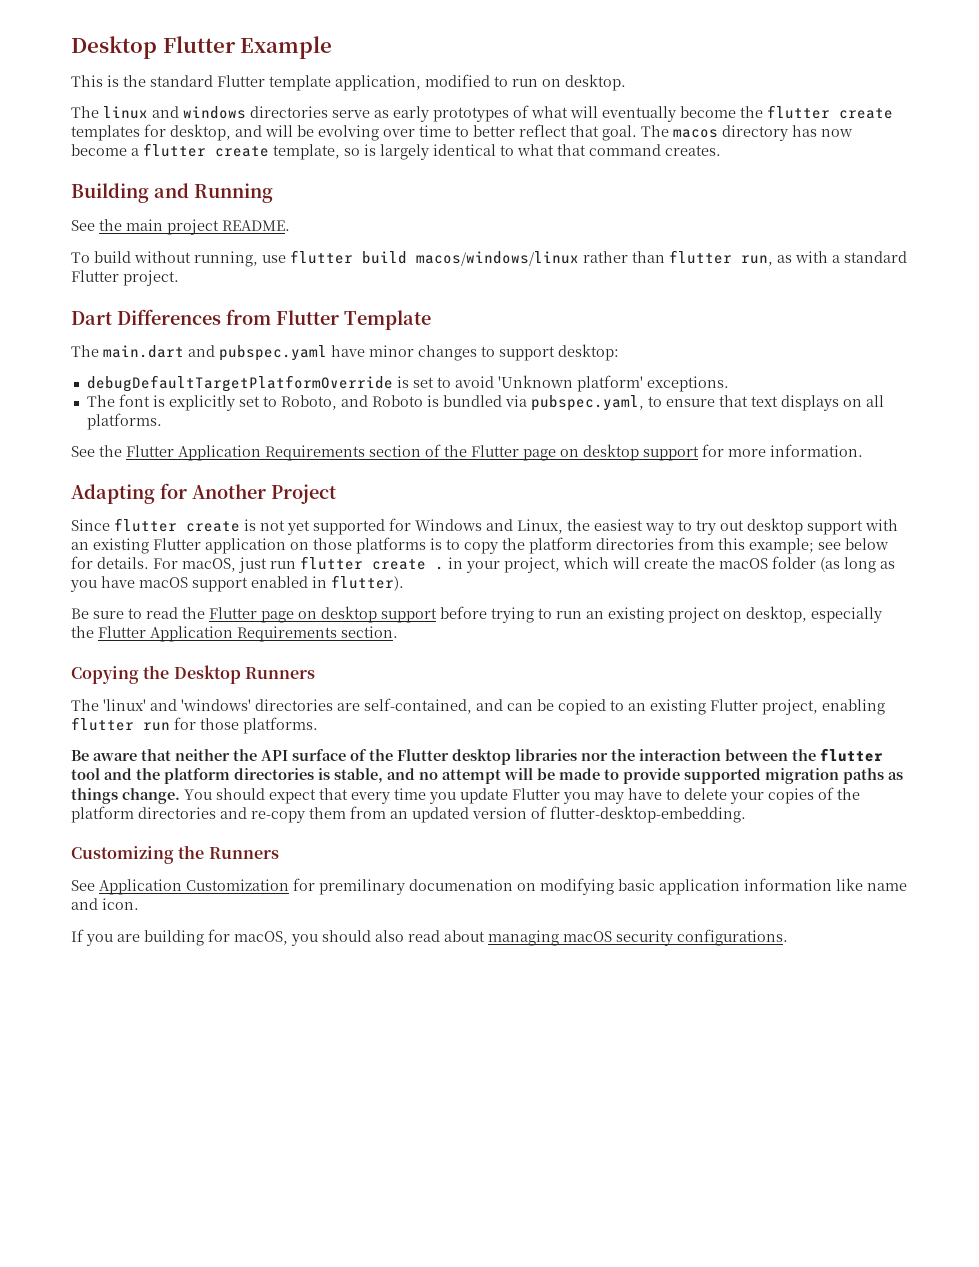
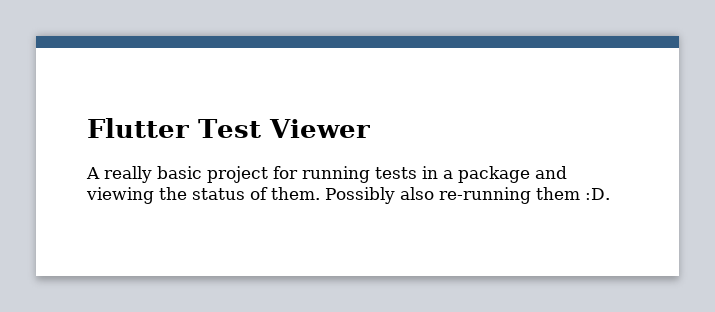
- Desktop Flutter Example
- This is the standard Flutter template application, modified to run on desktop.
- The linux and windows directories serve as early prototypes of what will eventually become the flutter create templates for desktop, and will be evolving over time to better reflect that goal. The macos directory has now become a flutter create template, so is largely identical to what that command creates.
- Building and Running
- See the main project README.
- To build without running, use flutter build macos/windows/linux rather than flutter run, as with a standard Flutter project.
- Dart Differences from Flutter Template
- The main.dart and pubspec.yaml have minor changes to support desktop:
- debugDefaultTargetPlatformOverride is set to avoid 'Unknown platform' exceptions.
- The font is explicitly set to Roboto, and Roboto is bundled via pubspec.yaml, to ensure that text displays on all platforms.
- See the Flutter Application Requirements section of the Flutter page on desktop support for more information.
- Adapting for Another Project
- Since flutter create is not yet supported for Windows and Linux, the easiest way to try out desktop support with an existing Flutter application on those platforms is to copy the platform directories from this example; see below for details. For macOS, just run flutter create . in your project, which will create the macOS folder (as long as you have macOS support enabled in flutter).
- Be sure to read the Flutter page on desktop support before trying to run an existing project on desktop, especially the Flutter Application Requirements section.
- Copying the Desktop Runners
- The 'linux' and 'windows' directories are self-contained, and can be copied to an existing Flutter project, enabling flutter run for those platforms.
- Be aware that neither the API surface of the Flutter desktop libraries nor the interaction between the flutter tool and the platform directories is stable, and no attempt will be made to provide supported migration paths as things change. You should expect that every time you update Flutter you may have to delete your copies of the platform directories and re-copy them from an updated version of flutter-desktop-embedding.
- Customizing the Runners
- See Application Customization for premilinary documenation on modifying basic application information like name and icon.
- If you are building for macOS, you should also read about managing macOS security configurations.
+ Flutter Test Viewer
+ A really basic project for running tests in a package and viewing the status of them. Possibly also re-running them :D.

